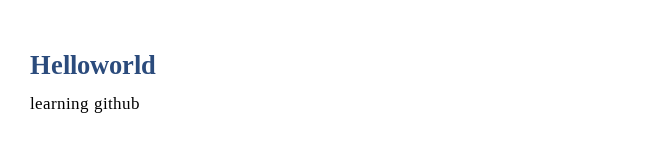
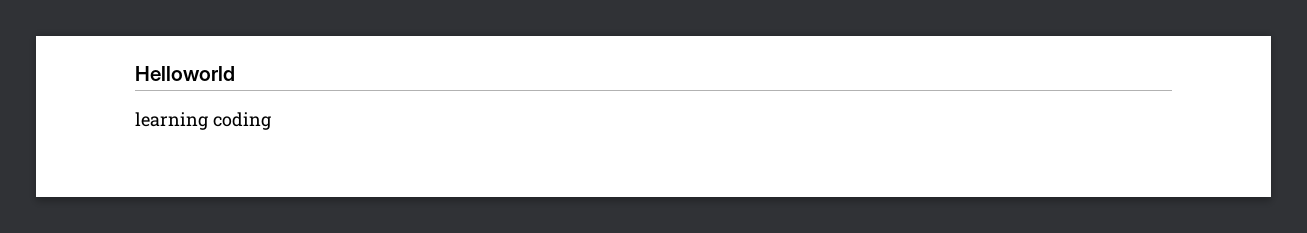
- learning github
+ learning coding

